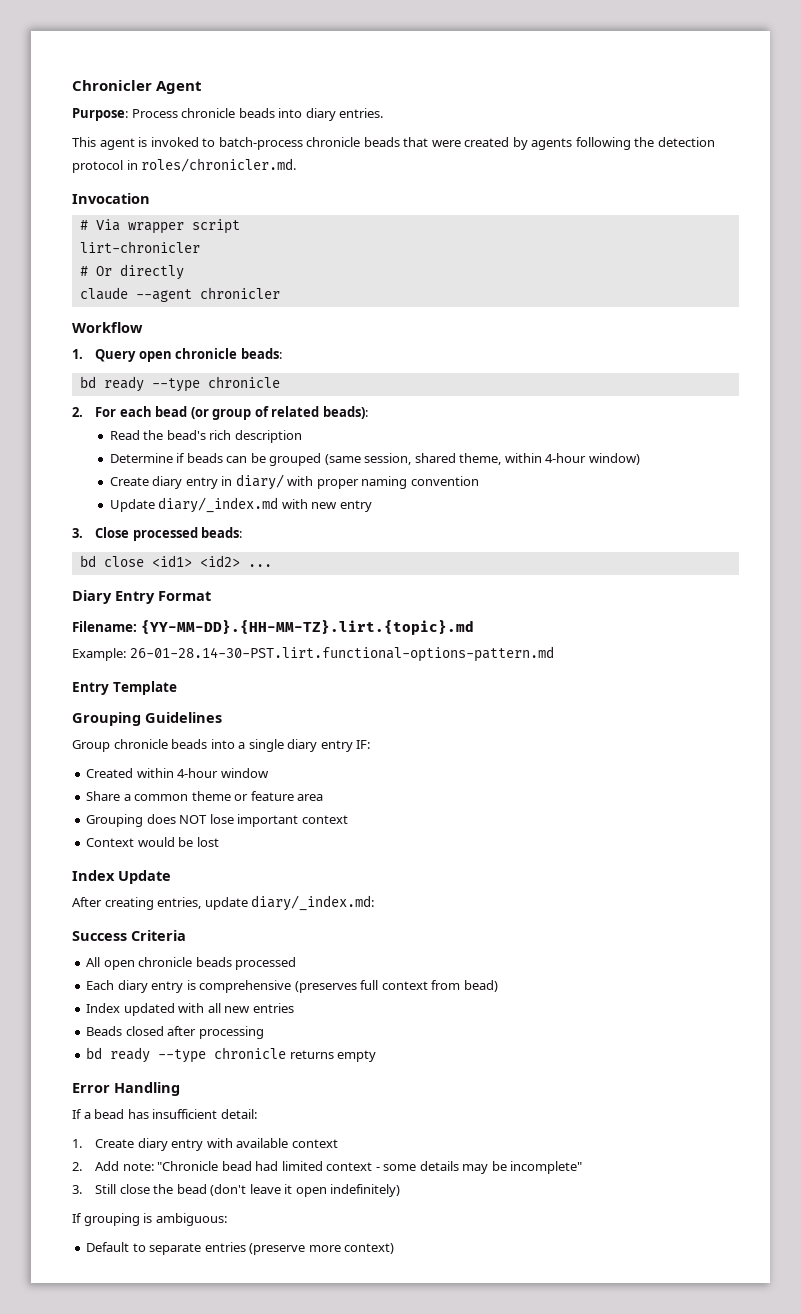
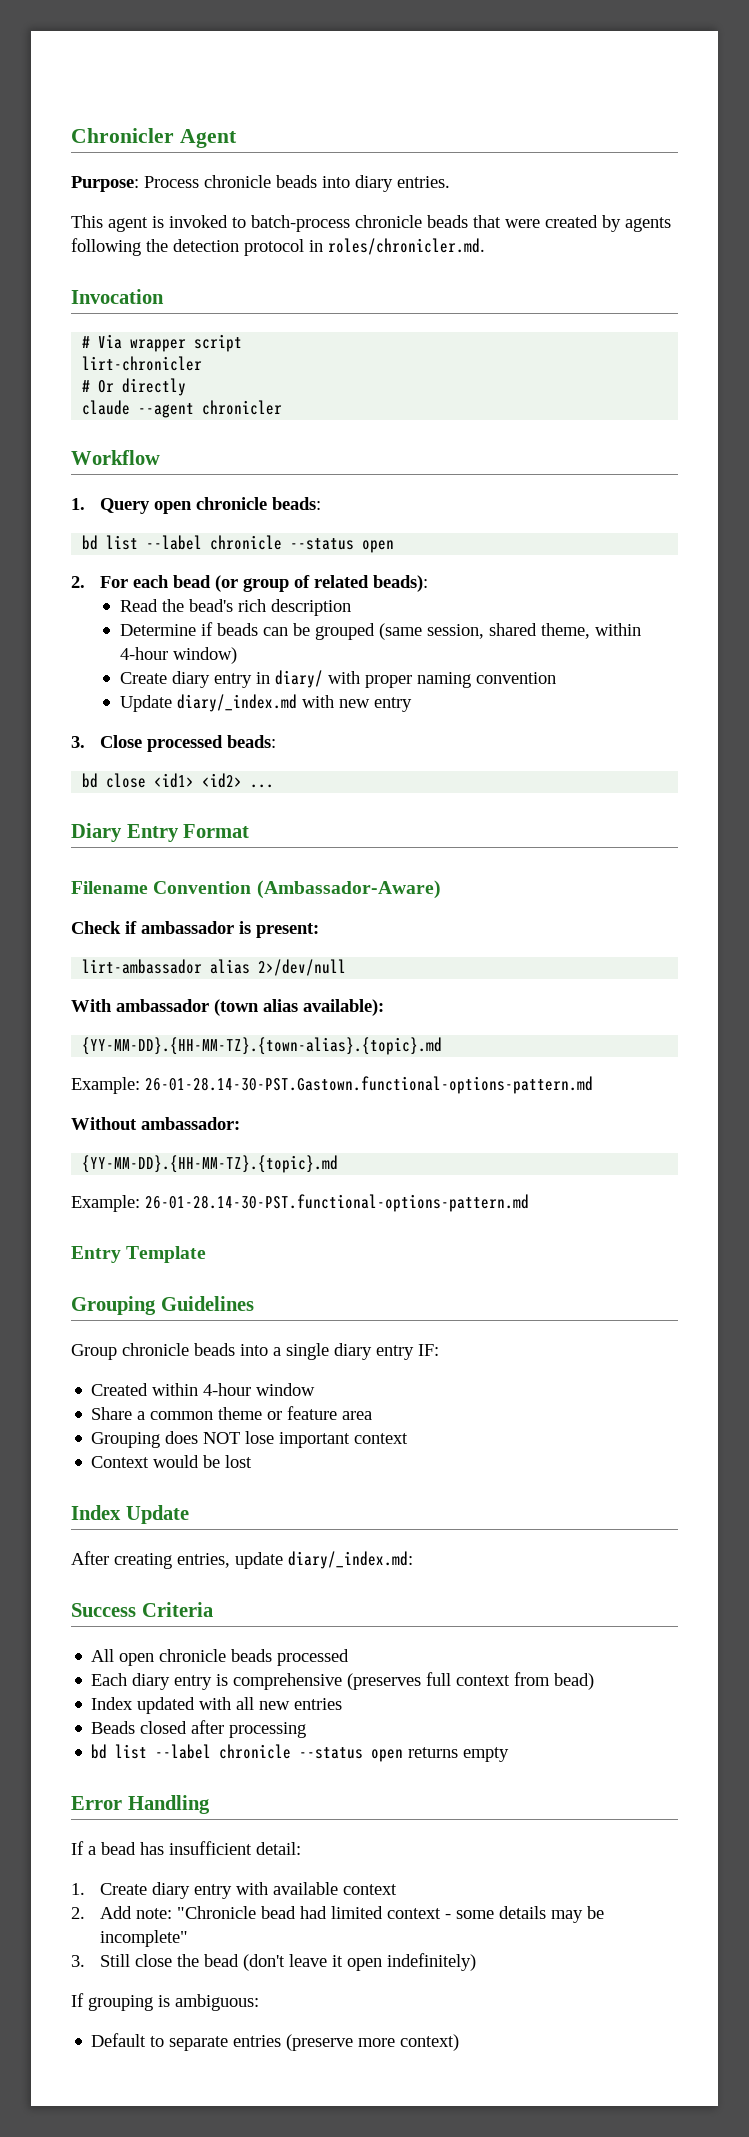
  1. Query open chronicle beads:
- bd ready --type chronicle
+ bd list --label chronicle --status open
- Filename: {YY-MM-DD}.{HH-MM-TZ}.lirt.{topic}.md
- Example: 26-01-28.14-30-PST.lirt.functional-options-pattern.md
+ Filename Convention (Ambassador-Aware)
+ Check if ambassador is present:
+ lirt-ambassador alias 2>/dev/null
+ With ambassador (town alias available):
+ {YY-MM-DD}.{HH-MM-TZ}.{town-alias}.{topic}.md
+ Example: 26-01-28.14-30-PST.Gastown.functional-options-pattern.md
+ Without ambassador:
+ {YY-MM-DD}.{HH-MM-TZ}.{topic}.md
+ Example: 26-01-28.14-30-PST.functional-options-pattern.md
- bd ready --type chronicle returns empty
+ bd list --label chronicle --status open returns empty

